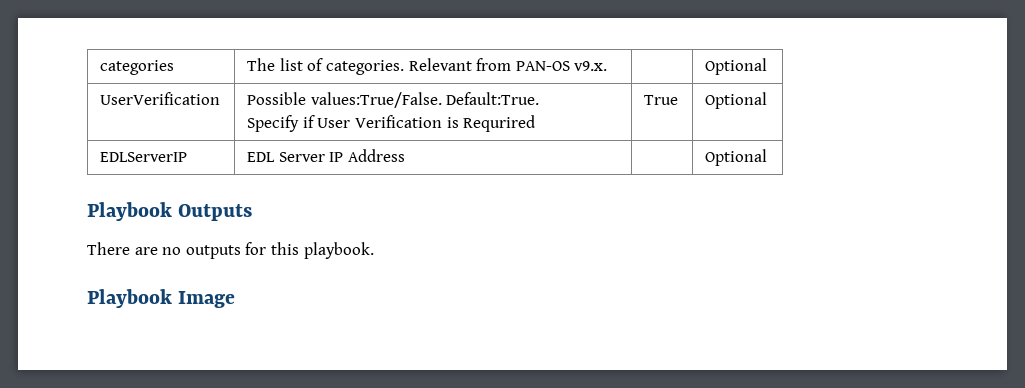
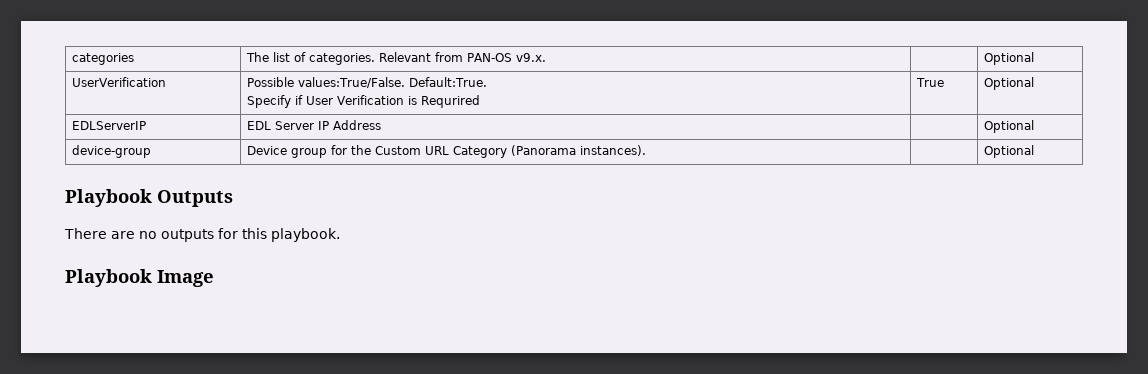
+ device-group | Device group for the Custom URL Category (Panorama instances). | | Optional

